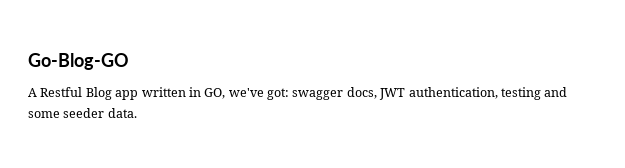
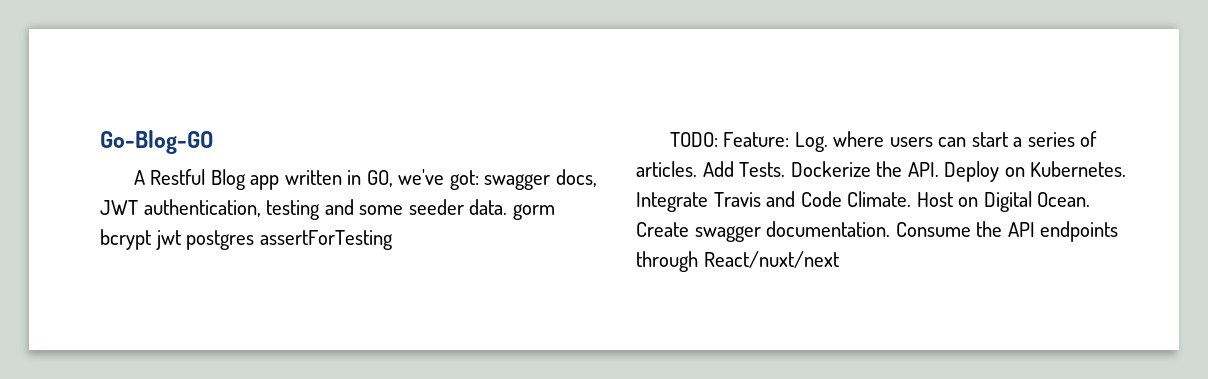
- A Restful Blog app written in GO, we've got: swagger docs, JWT authentication, testing and some seeder data.
+ A Restful Blog app written in GO, we've got: swagger docs, JWT authentication, testing and some seeder data. gorm bcrypt jwt postgres assertForTesting
+ TODO: Feature: Log. where users can start a series of articles. Add Tests. Dockerize the API. Deploy on Kubernetes. Integrate Travis and Code Climate. Host on Digital Ocean. Create swagger documentation. Consume the API endpoints through React/nuxt/next

